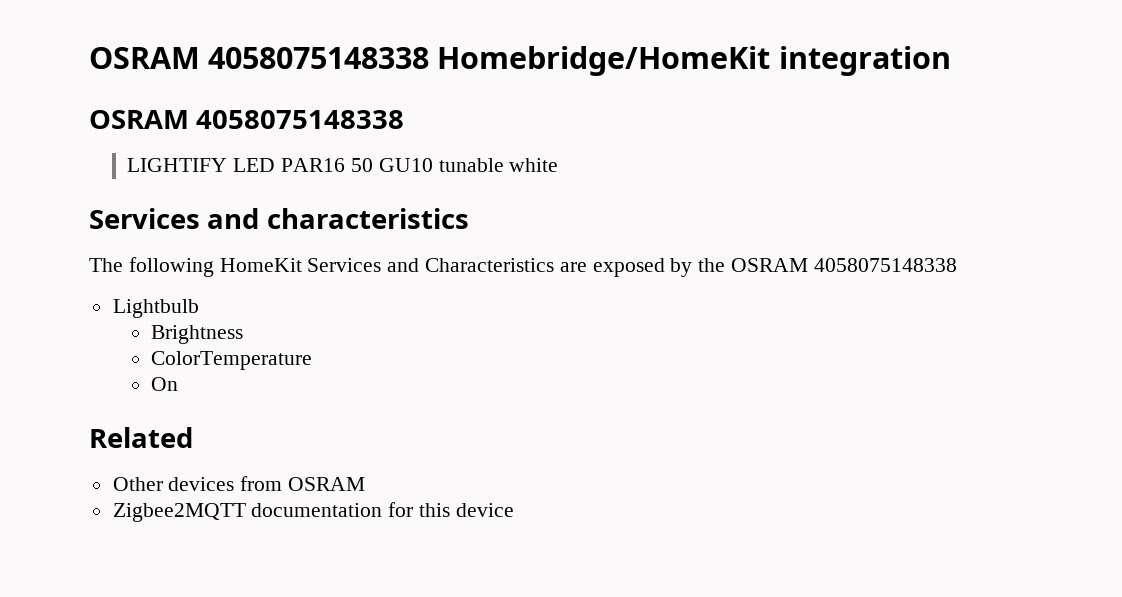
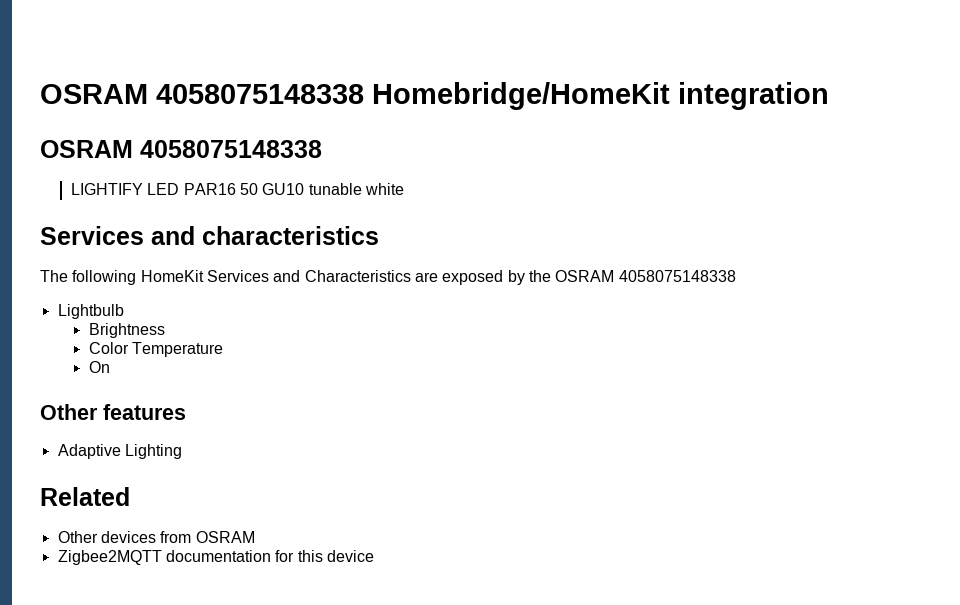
- ColorTemperature
+ Color Temperature
+ Other features
+ Adaptive Lighting

